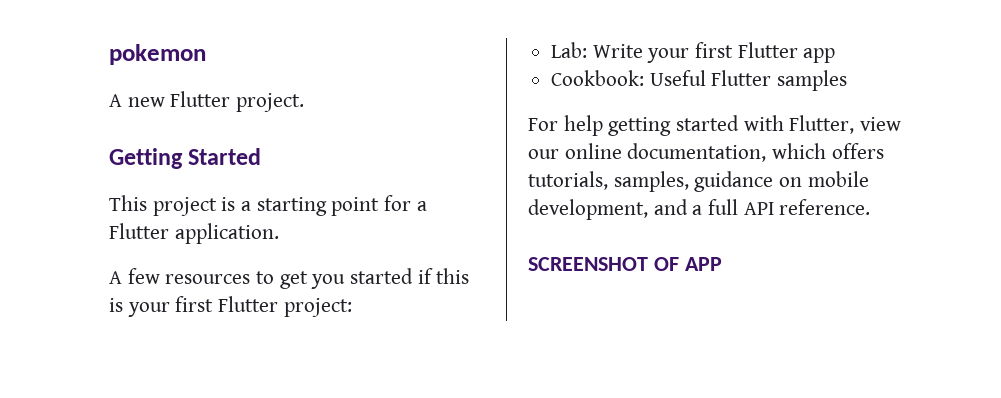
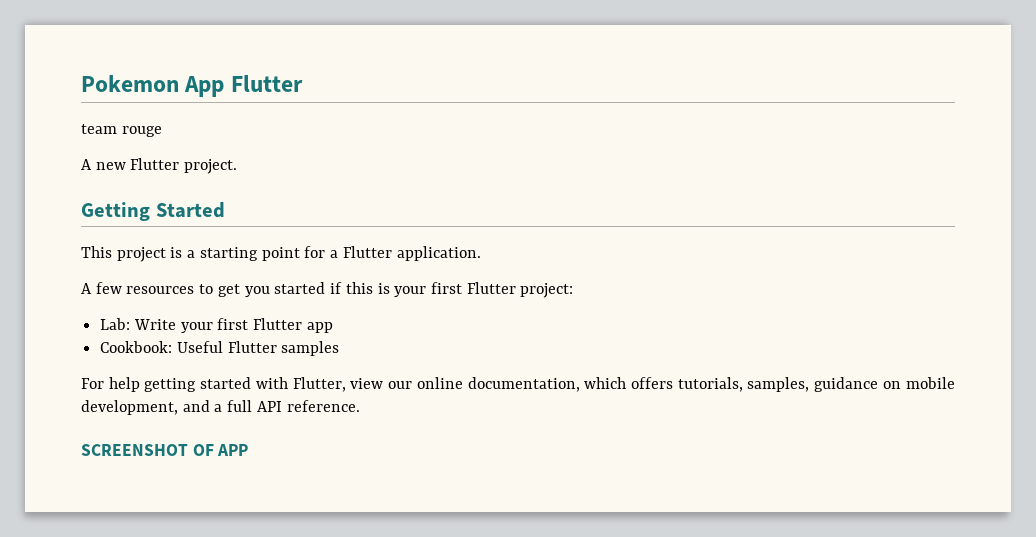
- pokemon
+ Pokemon App Flutter
+ team rouge

